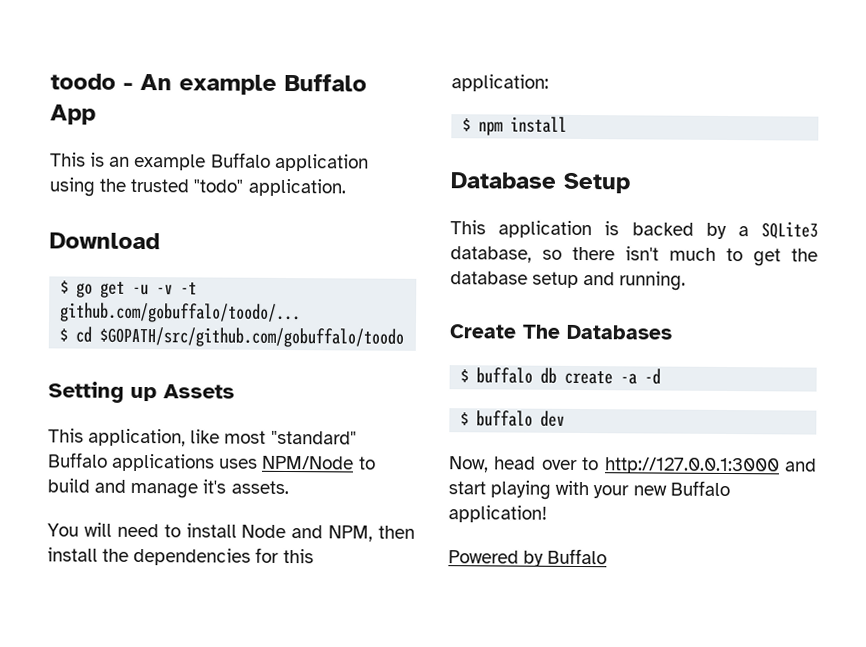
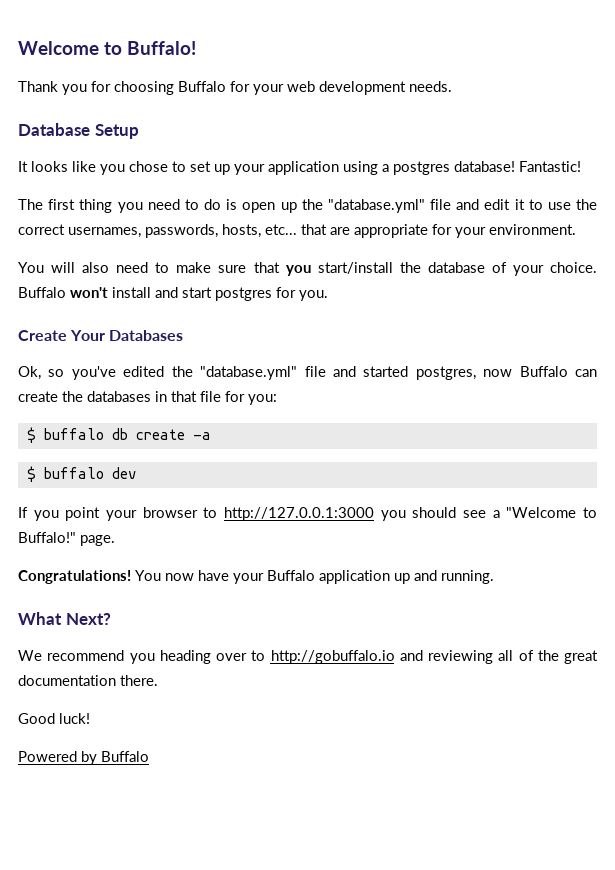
- toodo - An example Buffalo App
- This is an example Buffalo application using the trusted "todo" application.
- Download
- $ go get -u -v -t github.com/gobuffalo/toodo/...
- $ cd $GOPATH/src/github.com/gobuffalo/toodo
- Setting up Assets
- This application, like most "standard" Buffalo applications uses NPM/Node to build and manage it's assets.
- You will need to install Node and NPM, then install the dependencies for this application:
- $ npm install
+ Welcome to Buffalo!
+ Thank you for choosing Buffalo for your web development needs.
  Database Setup
- This application is backed by a SQLite3 database, so there isn't much to get the database setup and running.
+ It looks like you chose to set up your application using a postgres database! Fantastic!
+ The first thing you need to do is open up the "database.yml" file and edit it to use the correct usernames, passwords, hosts, etc... that are appropriate for your environment.
+ You will also need to make sure that you start/install the database of your choice. Buffalo won't install and start postgres for you.
- Create The Databases
+ Create Your Databases
+ Ok, so you've edited the "database.yml" file and started postgres, now Buffalo can create the databases in that file for you:
- $ buffalo db create -a -d
+ $ buffalo db create -a
- Now, head over to http://127.0.0.1:3000 and start playing with your new Buffalo application!
+ If you point your browser to http://127.0.0.1:3000 you should see a "Welcome to Buffalo!" page.
+ Congratulations! You now have your Buffalo application up and running.
+ What Next?
+ We recommend you heading over to http://gobuffalo.io and reviewing all of the great documentation there.
+ Good luck!

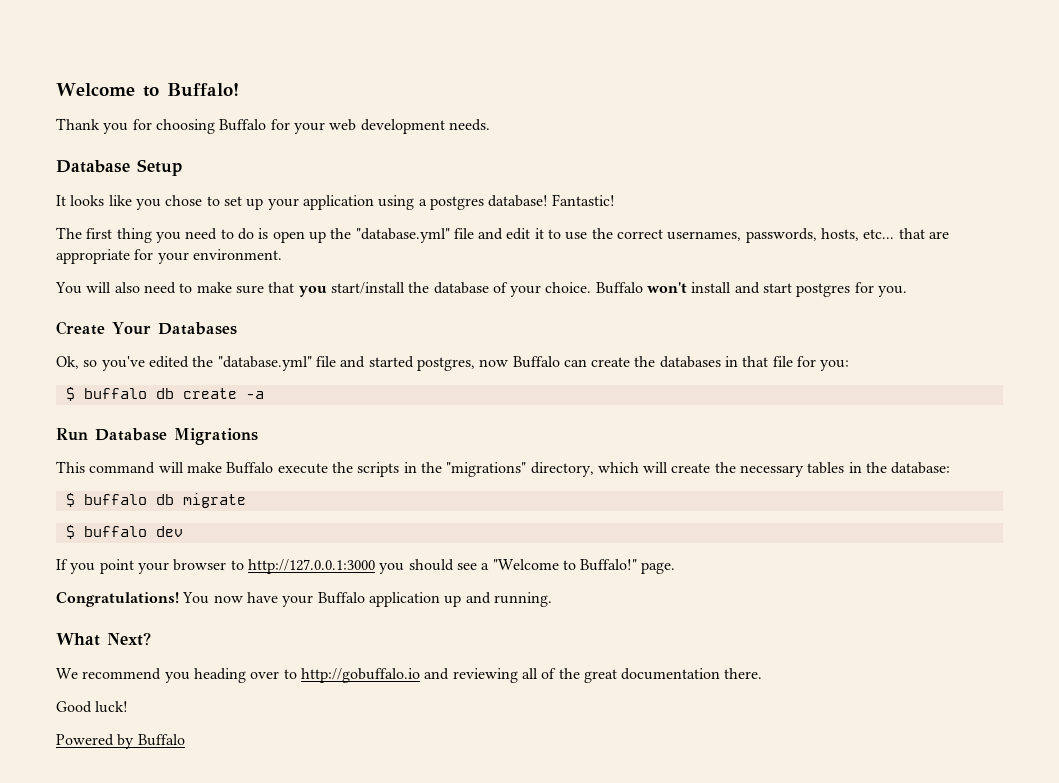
+ Run Database Migrations
+ This command will make Buffalo execute the scripts in the "migrations" directory, which will create the necessary tables in the database:
+ $ buffalo db migrate

